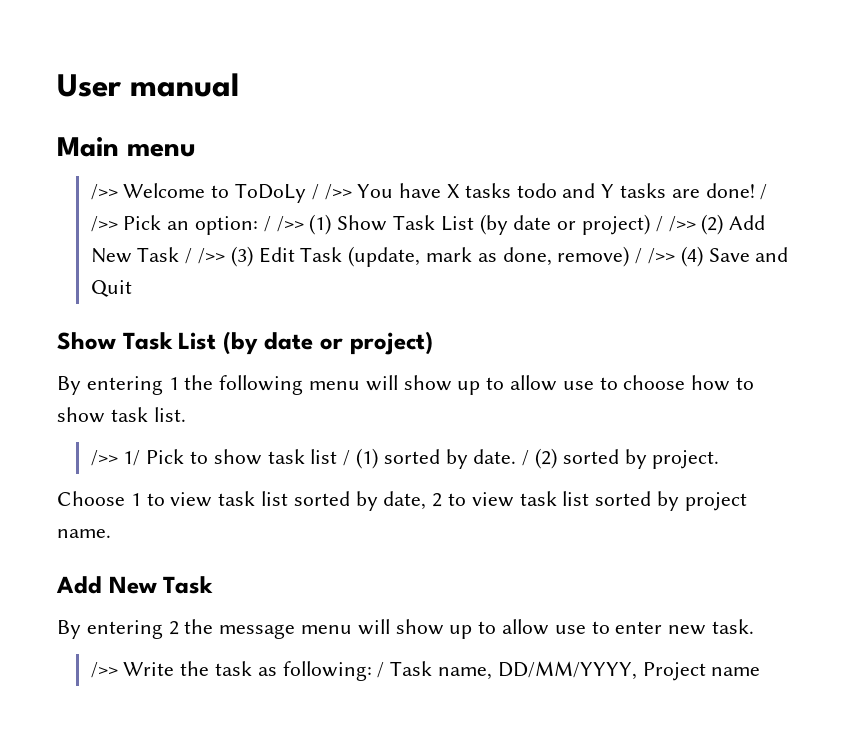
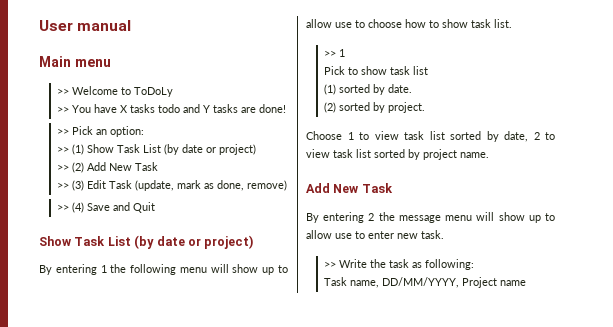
- />> Welcome to ToDoLy / />> You have X tasks todo and Y tasks are done! / />> Pick an option: / />> (1) Show Task List (by date or project) / />> (2) Add New Task / />> (3) Edit Task (update, mark as done, remove) / />> (4) Save and Quit
+ >> Welcome to ToDoLy
+ >> You have X tasks todo and Y tasks are done!
+ >> Pick an option:
+ >> (1) Show Task List (by date or project)
+ >> (2) Add New Task
+ >> (3) Edit Task (update, mark as done, remove)
+ >> (4) Save and Quit
- />> 1/ Pick to show task list / (1) sorted by date. / (2) sorted by project.
+ >> 1
+ Pick to show task list
+ (1) sorted by date.
+ (2) sorted by project.
- />> Write the task as following: / Task name, DD/MM/YYYY, Project name
+ >> Write the task as following:
+ Task name, DD/MM/YYYY, Project name

